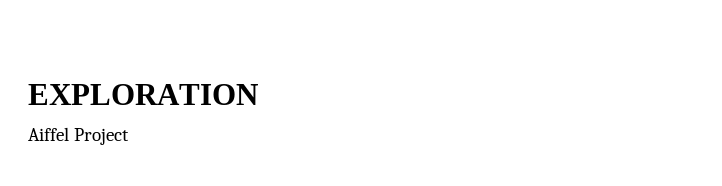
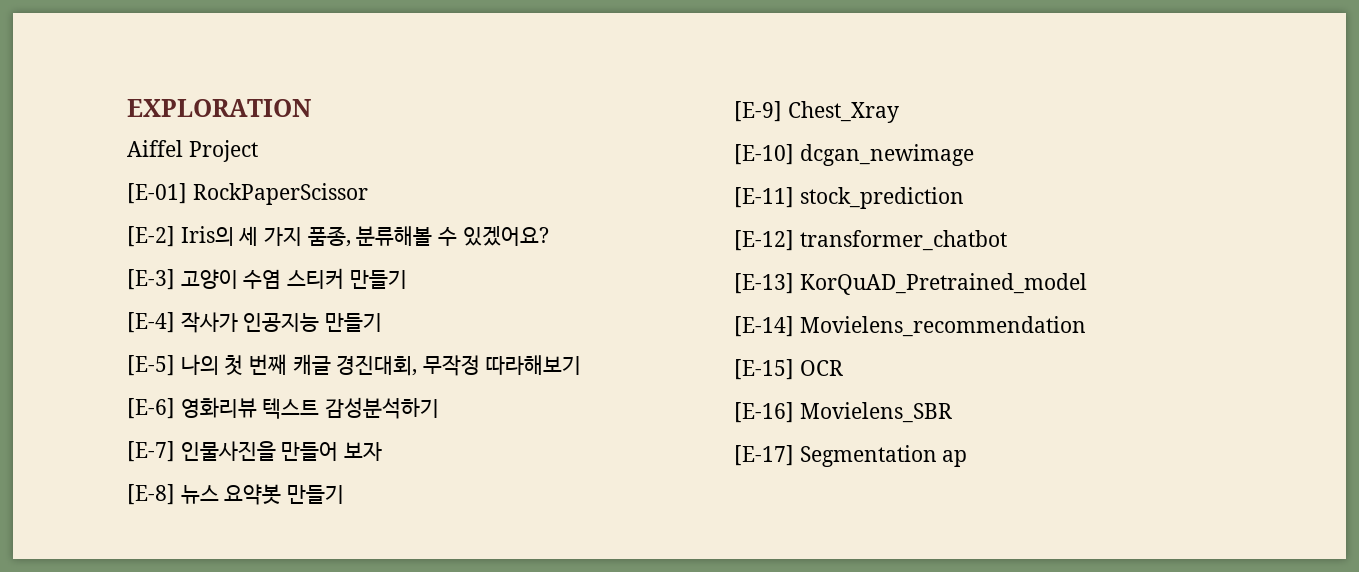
+ [E-01] RockPaperScissor
+ [E-2] Iris의 세 가지 품종, 분류해볼 수 있겠어요?
+ [E-3] 고양이 수염 스티커 만들기
+ [E-4] 작사가 인공지능 만들기
+ [E-5] 나의 첫 번째 캐글 경진대회, 무작정 따라해보기
+ [E-6] 영화리뷰 텍스트 감성분석하기
+ [E-7] 인물사진을 만들어 보자
+ [E-8] 뉴스 요약봇 만들기
+ [E-9] Chest_Xray
+ [E-10] dcgan_newimage
+ [E-11] stock_prediction
+ [E-12] transformer_chatbot
+ [E-13] KorQuAD_Pretrained_model
+ [E-14] Movielens_recommendation
+ [E-15] OCR
+ [E-16] Movielens_SBR
+ [E-17] Segmentation ap

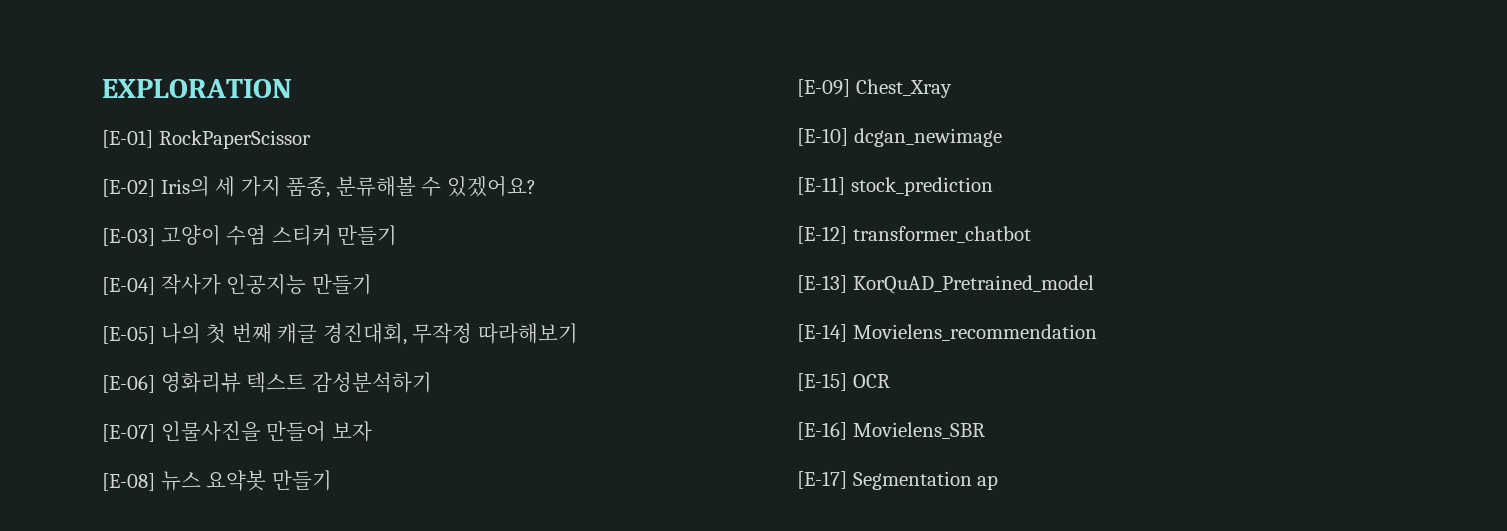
- Aiffel Project
- [E-2] Iris의 세 가지 품종, 분류해볼 수 있겠어요?
+ [E-02] Iris의 세 가지 품종, 분류해볼 수 있겠어요?
- [E-3] 고양이 수염 스티커 만들기
+ [E-03] 고양이 수염 스티커 만들기
- [E-4] 작사가 인공지능 만들기
+ [E-04] 작사가 인공지능 만들기
- [E-5] 나의 첫 번째 캐글 경진대회, 무작정 따라해보기
+ [E-05] 나의 첫 번째 캐글 경진대회, 무작정 따라해보기
- [E-6] 영화리뷰 텍스트 감성분석하기
+ [E-06] 영화리뷰 텍스트 감성분석하기
- [E-7] 인물사진을 만들어 보자
+ [E-07] 인물사진을 만들어 보자
- [E-8] 뉴스 요약봇 만들기
+ [E-08] 뉴스 요약봇 만들기
- [E-9] Chest_Xray
+ [E-09] Chest_Xray

